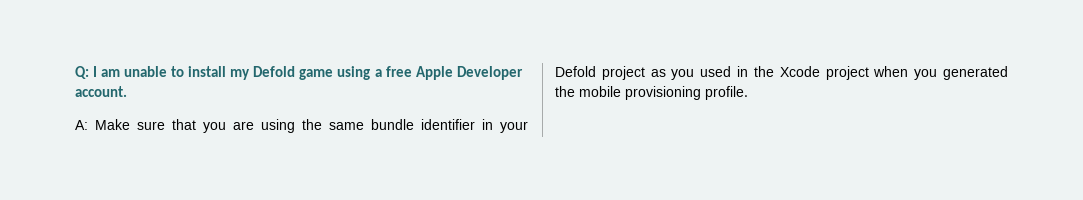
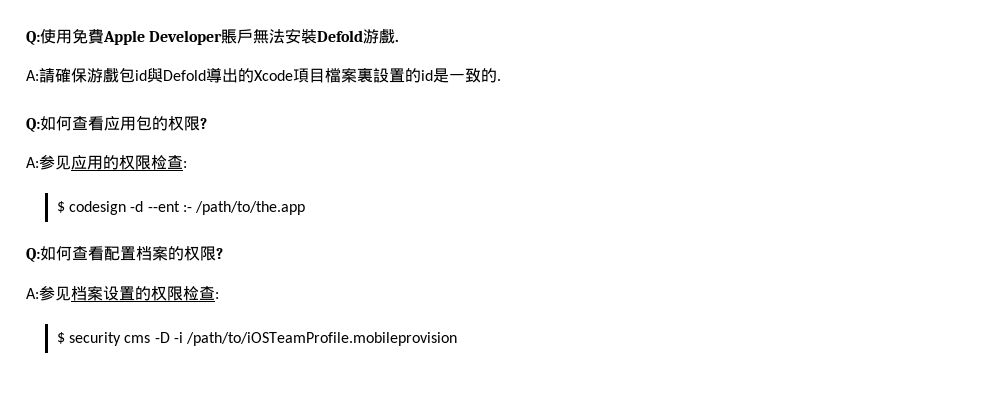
- Q: I am unable to install my Defold game using a free Apple Developer account.
- A: Make sure that you are using the same bundle identifier in your Defold project as you used in the Xcode project when you generated the mobile provisioning profile.
+ Q:使用免費Apple Developer賬戶無法安裝Defold游戲.
+ A:請確保游戲包id與Defold導出的Xcode項目檔案裏設置的id是一致的.
+ Q:如何查看应用包的权限?
+ A:参见应用的权限检查:
+ $ codesign -d --ent :- /path/to/the.app
+ Q:如何查看配置档案的权限?
+ A:参见档案设置的权限检查:
+ $ security cms -D -i /path/to/iOSTeamProfile.mobileprovision

